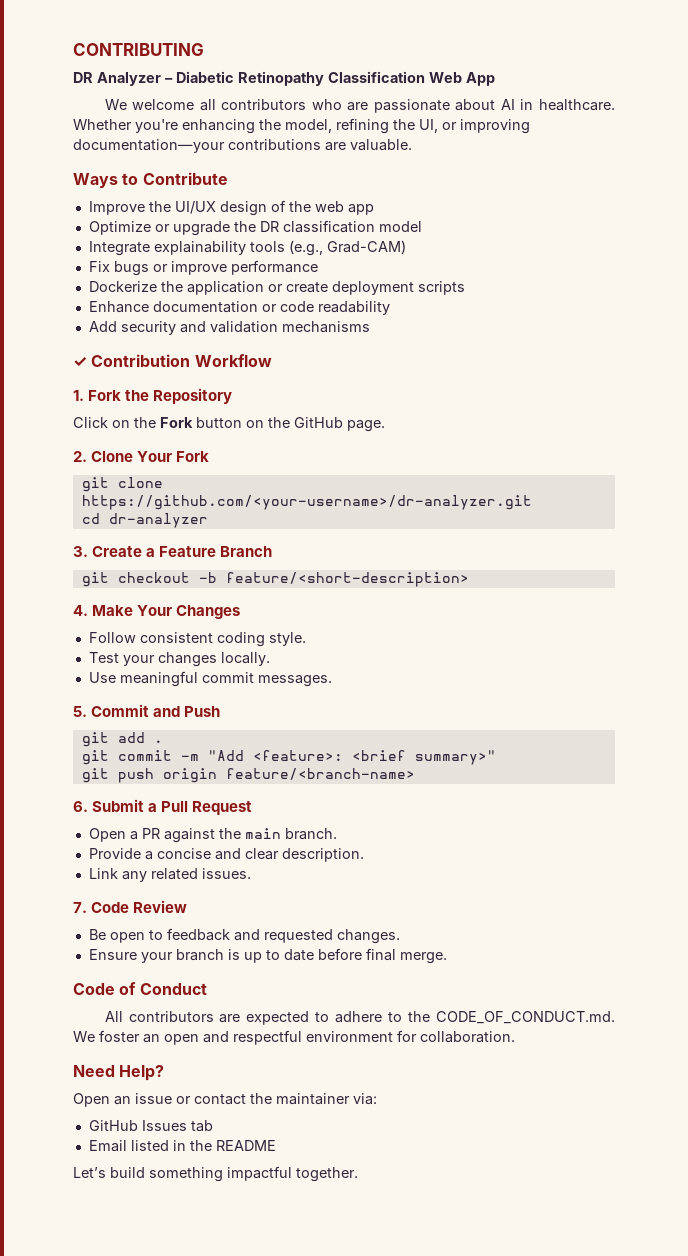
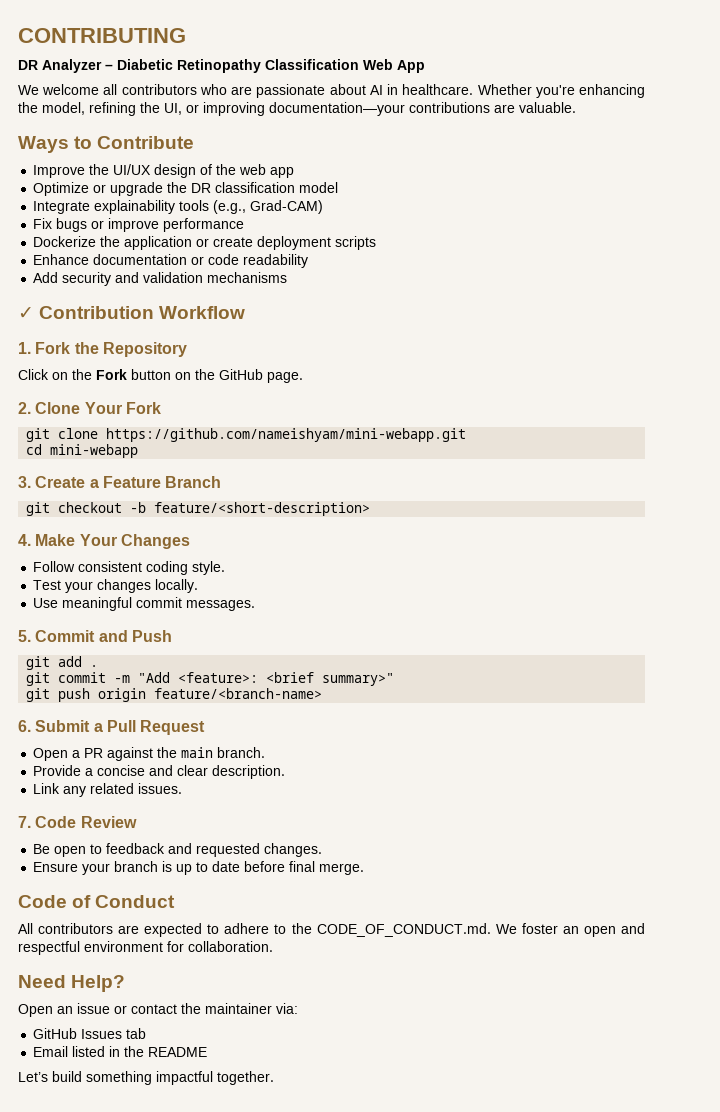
- git clone https://github.com/<your-username>/dr-analyzer.git
+ git clone https://github.com/nameishyam/mini-webapp.git
- cd dr-analyzer
+ cd mini-webapp

